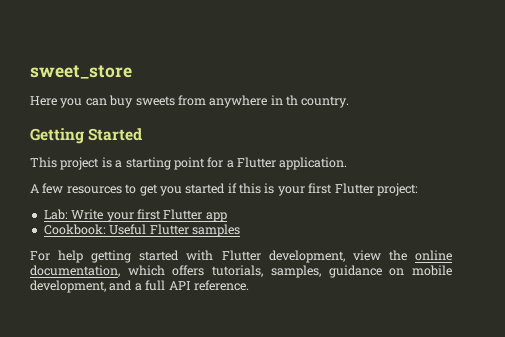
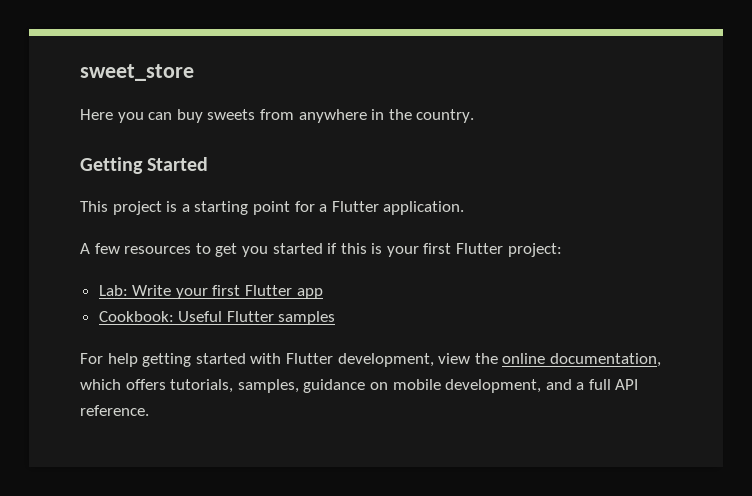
- Here you can buy sweets from anywhere in th country.
+ Here you can buy sweets from anywhere in the country.

